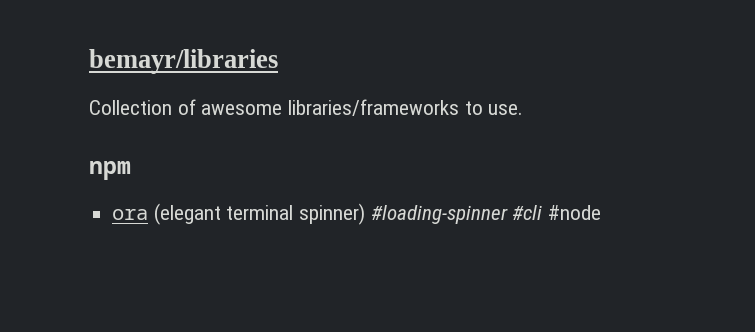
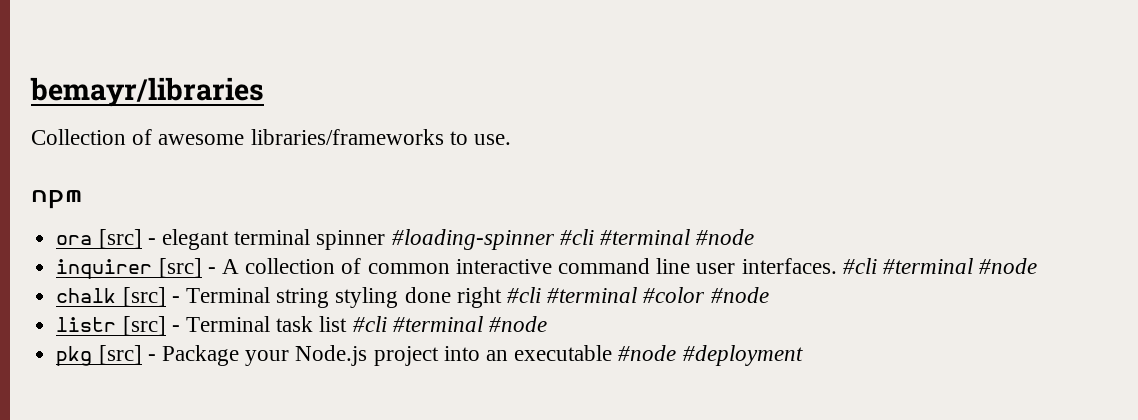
- ora (elegant terminal spinner) #loading-spinner #cli #node
+ ora [src] - elegant terminal spinner #loading-spinner #cli #terminal #node
+ inquirer [src] - A collection of common interactive command line user interfaces. #cli #terminal #node
+ chalk [src] - Terminal string styling done right #cli #terminal #color #node
+ listr [src] - Terminal task list #cli #terminal #node
+ pkg [src] - Package your Node.js project into an executable #node #deployment

